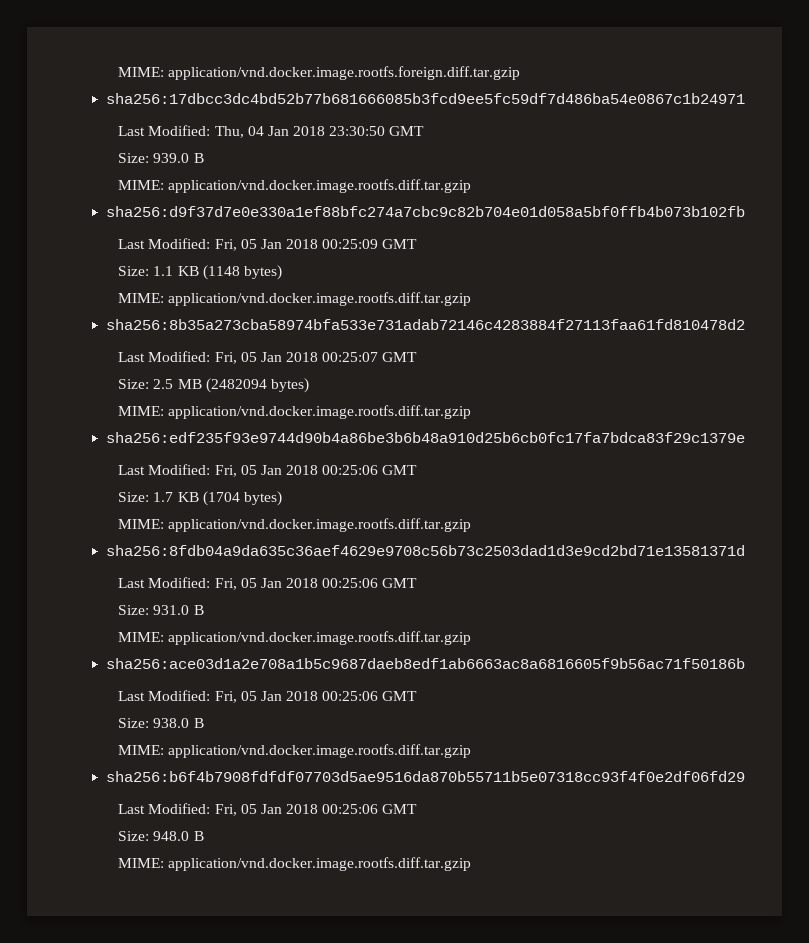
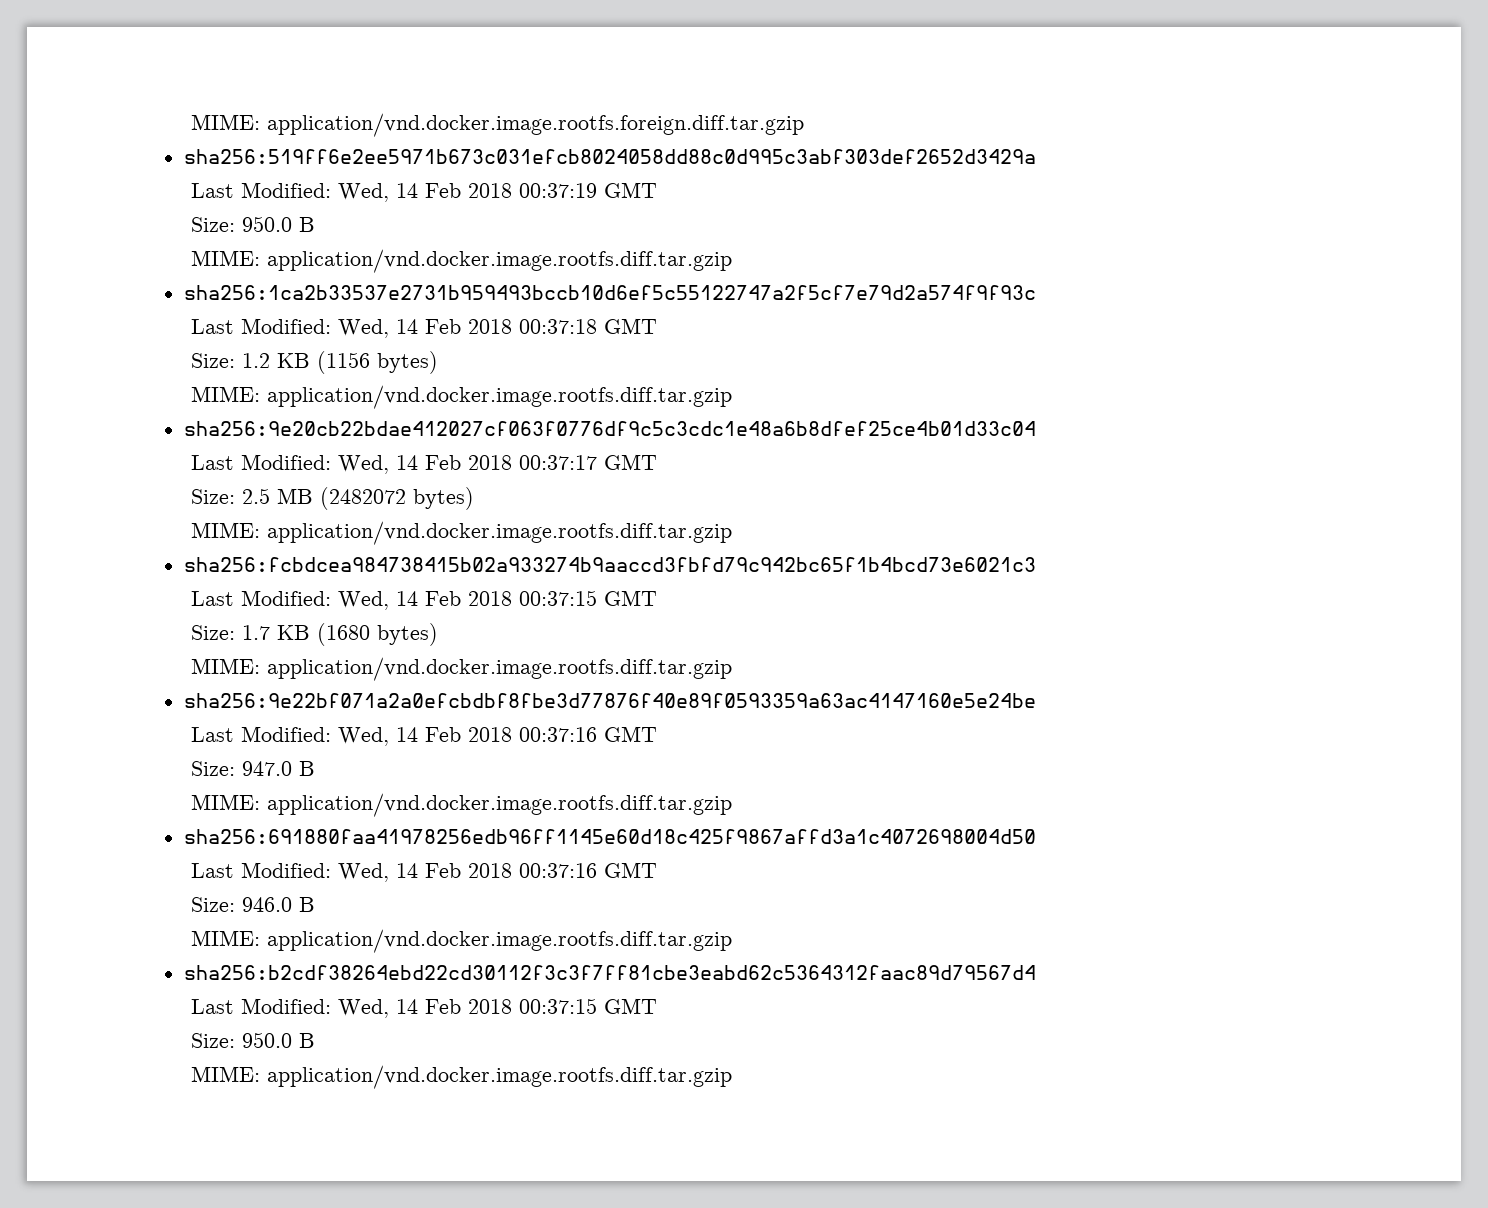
- sha256:17dbcc3dc4bd52b77b681666085b3fcd9ee5fc59df7d486ba54e0867c1b24971
- Last Modified: Thu, 04 Jan 2018 23:30:50 GMT
- Size: 939.0 B
+ sha256:519ff6e2ee5971b673c031efcb8024058dd88c0d995c3abf303def2652d3429a
+ Last Modified: Wed, 14 Feb 2018 00:37:19 GMT
+ Size: 950.0 B
  MIME: application/vnd.docker.image.rootfs.diff.tar.gzip
- sha256:d9f37d7e0e330a1ef88bfc274a7cbc9c82b704e01d058a5bf0ffb4b073b102fb
- Last Modified: Fri, 05 Jan 2018 00:25:09 GMT
- Size: 1.1 KB (1148 bytes)
+ sha256:1ca2b33537e2731b959493bccb10d6ef5c55122747a2f5cf7e79d2a574f9f93c
+ Last Modified: Wed, 14 Feb 2018 00:37:18 GMT
+ Size: 1.2 KB (1156 bytes)
  MIME: application/vnd.docker.image.rootfs.diff.tar.gzip
- sha256:8b35a273cba58974bfa533e731adab72146c4283884f27113faa61fd810478d2
- Last Modified: Fri, 05 Jan 2018 00:25:07 GMT
+ sha256:9e20cb22bdae412027cf063f0776df9c5c3cdc1e48a6b8dfef25ce4b01d33c04
+ Last Modified: Wed, 14 Feb 2018 00:37:17 GMT
- Size: 2.5 MB (2482094 bytes)
+ Size: 2.5 MB (2482072 bytes)
  MIME: application/vnd.docker.image.rootfs.diff.tar.gzip
- sha256:edf235f93e9744d90b4a86be3b6b48a910d25b6cb0fc17fa7bdca83f29c1379e
- Last Modified: Fri, 05 Jan 2018 00:25:06 GMT
+ sha256:fcbdcea984738415b02a933274b9aaccd3fbfd79c942bc65f1b4bcd73e6021c3
+ Last Modified: Wed, 14 Feb 2018 00:37:15 GMT
- Size: 1.7 KB (1704 bytes)
+ Size: 1.7 KB (1680 bytes)
  MIME: application/vnd.docker.image.rootfs.diff.tar.gzip
- sha256:8fdb04a9da635c36aef4629e9708c56b73c2503dad1d3e9cd2bd71e13581371d
- Last Modified: Fri, 05 Jan 2018 00:25:06 GMT
- Size: 931.0 B
+ sha256:9e22bf071a2a0efcbdbf8fbe3d77876f40e89f0593359a63ac4147160e5e24be
+ Last Modified: Wed, 14 Feb 2018 00:37:16 GMT
+ Size: 947.0 B
  MIME: application/vnd.docker.image.rootfs.diff.tar.gzip
- sha256:ace03d1a2e708a1b5c9687daeb8edf1ab6663ac8a6816605f9b56ac71f50186b
- Last Modified: Fri, 05 Jan 2018 00:25:06 GMT
- Size: 938.0 B
+ sha256:691880faa41978256edb96ff1145e60d18c425f9867affd3a1c4072698004d50
+ Last Modified: Wed, 14 Feb 2018 00:37:16 GMT
+ Size: 946.0 B
  MIME: application/vnd.docker.image.rootfs.diff.tar.gzip
- sha256:b6f4b7908fdfdf07703d5ae9516da870b55711b5e07318cc93f4f0e2df06fd29
- Last Modified: Fri, 05 Jan 2018 00:25:06 GMT
- Size: 948.0 B
+ sha256:b2cdf38264ebd22cd30112f3c3f7ff81cbe3eabd62c5364312faac89d79567d4
+ Last Modified: Wed, 14 Feb 2018 00:37:15 GMT
+ Size: 950.0 B

